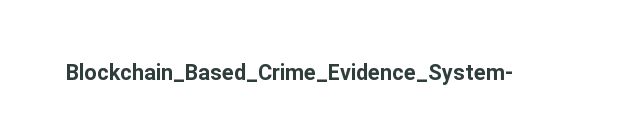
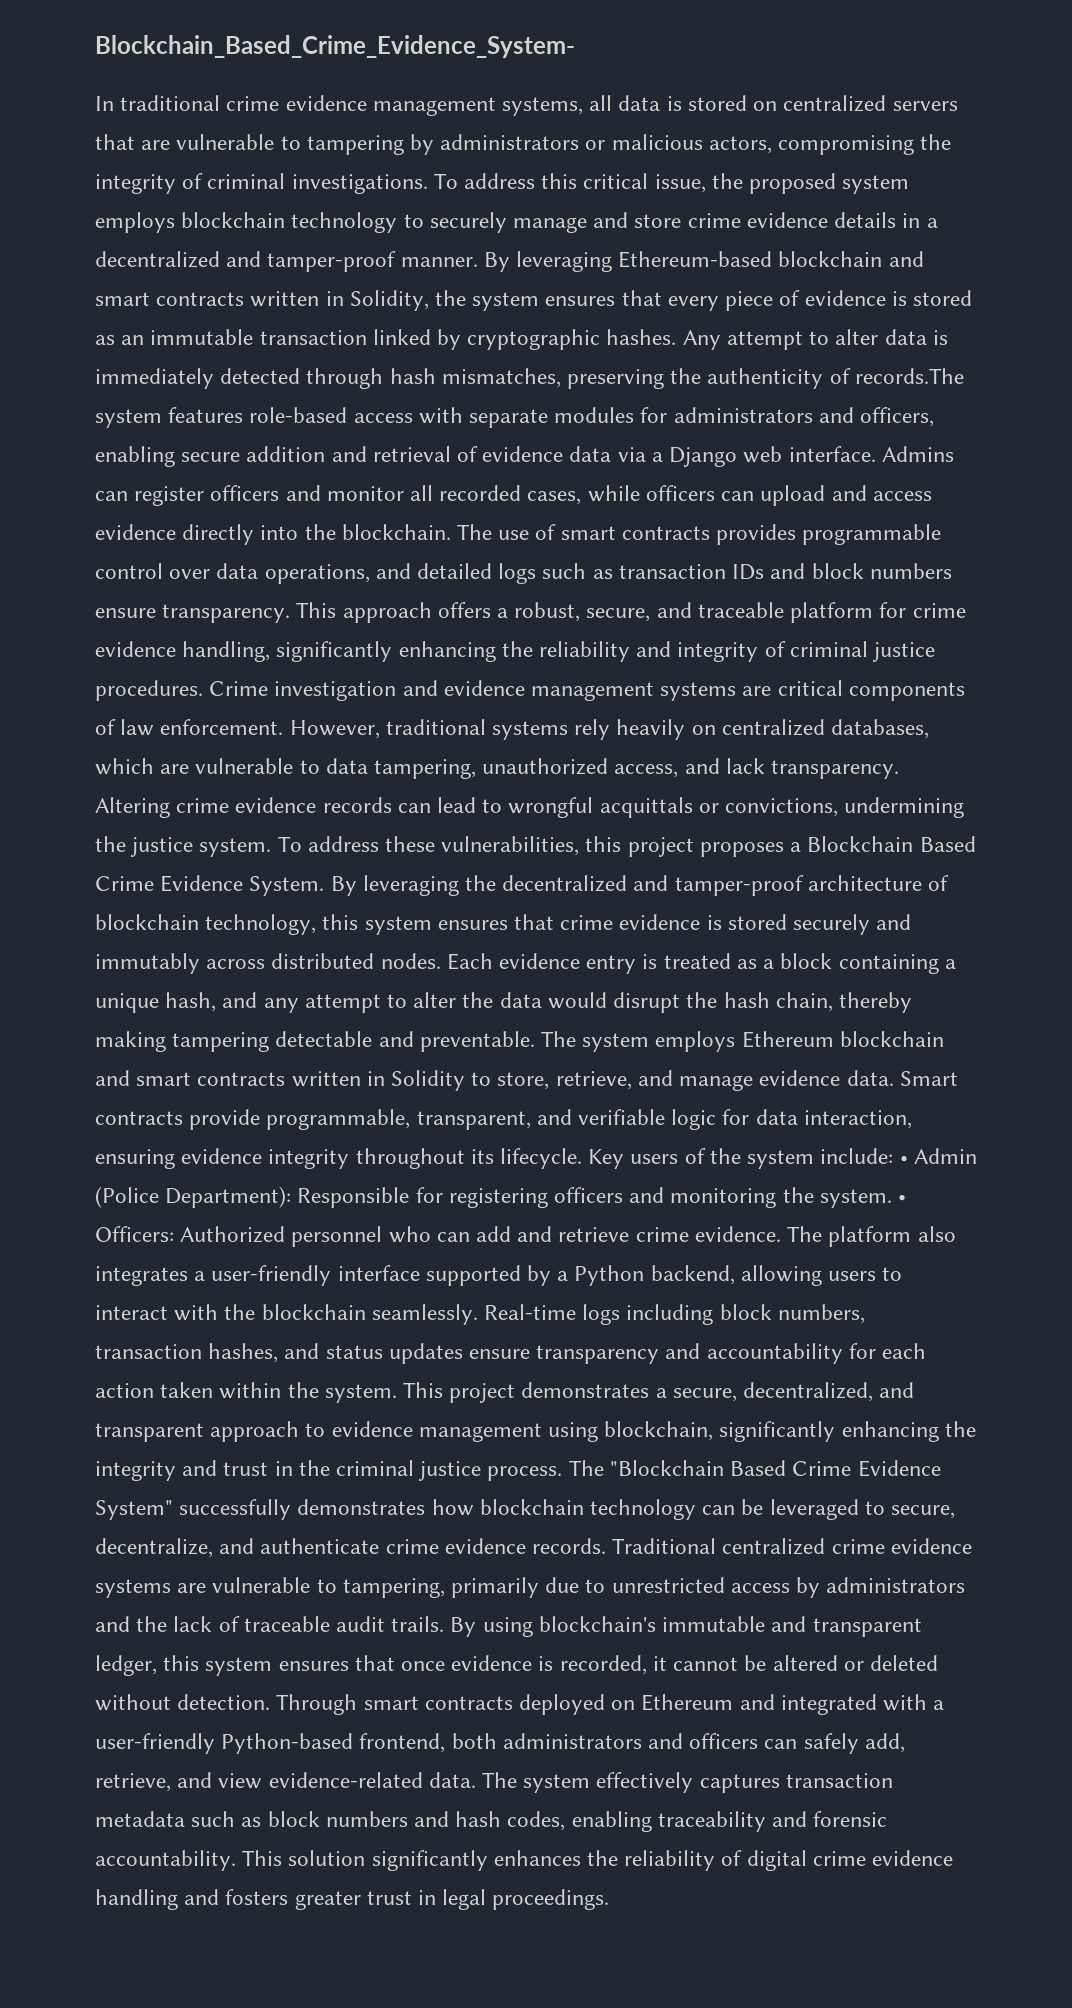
+ In traditional crime evidence management systems, all data is stored on centralized servers that are vulnerable to tampering by administrators or malicious actors, compromising the integrity of criminal investigations. To address this critical issue, the proposed system employs blockchain technology to securely manage and store crime evidence details in a decentralized and tamper-proof manner. By leveraging Ethereum-based blockchain and smart contracts written in Solidity, the system ensures that every piece of evidence is stored as an immutable transaction linked by cryptographic hashes. Any attempt to alter data is immediately detected through hash mismatches, preserving the authenticity of records.The system features role-based access with separate modules for administrators and officers, enabling secure addition and retrieval of evidence data via a Django web interface. Admins can register officers and monitor all recorded cases, while officers can upload and access evidence directly into the blockchain. The use of smart contracts provides programmable control over data operations, and detailed logs such as transaction IDs and block numbers ensure transparency. This approach offers a robust, secure, and traceable platform for crime evidence handling, significantly enhancing the reliability and integrity of criminal justice procedures. Crime investigation and evidence management systems are critical components of law enforcement. However, traditional systems rely heavily on centralized databases, which are vulnerable to data tampering, unauthorized access, and lack transparency. Altering crime evidence records can lead to wrongful acquittals or convictions, undermining the justice system. To address these vulnerabilities, this project proposes a Blockchain Based Crime Evidence System. By leveraging the decentralized and tamper-proof architecture of blockchain technology, this system ensures that crime evidence is stored securely and immutably across distributed nodes. Each evidence entry is treated as a block containing a unique hash, and any attempt to alter the data would disrupt the hash chain, thereby making tampering detectable and preventable. The system employs Ethereum blockchain and smart contracts written in Solidity to store, retrieve, and manage evidence data. Smart contracts provide programmable, transparent, and verifiable logic for data interaction, ensuring evidence integrity throughout its lifecycle. Key users of the system include: • Admin (Police Department): Responsible for registering officers and monitoring the system. • Officers: Authorized personnel who can add and retrieve crime evidence. The platform also integrates a user-friendly interface supported by a Python backend, allowing users to interact with the blockchain seamlessly. Real-time logs including block numbers, transaction hashes, and status updates ensure transparency and accountability for each action taken within the system. This project demonstrates a secure, decentralized, and transparent approach to evidence management using blockchain, significantly enhancing the integrity and trust in the criminal justice process. The "Blockchain Based Crime Evidence System" successfully demonstrates how blockchain technology can be leveraged to secure, decentralize, and authenticate crime evidence records. Traditional centralized crime evidence systems are vulnerable to tampering, primarily due to unrestricted access by administrators and the lack of traceable audit trails. By using blockchain's immutable and transparent ledger, this system ensures that once evidence is recorded, it cannot be altered or deleted without detection. Through smart contracts deployed on Ethereum and integrated with a user-friendly Python-based frontend, both administrators and officers can safely add, retrieve, and view evidence-related data. The system effectively captures transaction metadata such as block numbers and hash codes, enabling traceability and forensic accountability. This solution significantly enhances the reliability of digital crime evidence handling and fosters greater trust in legal proceedings.

